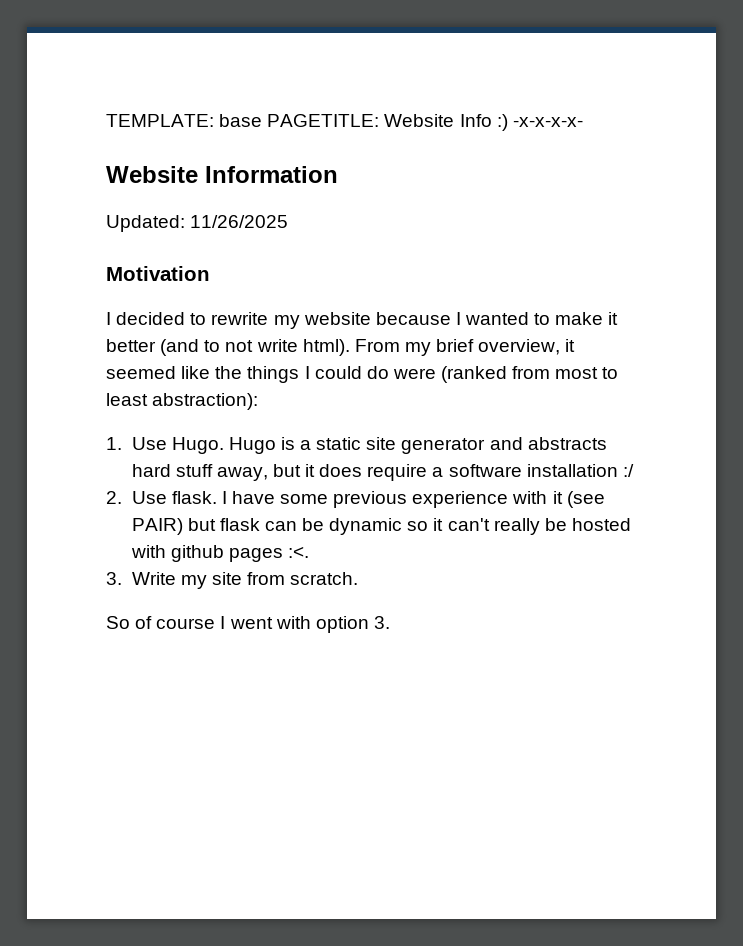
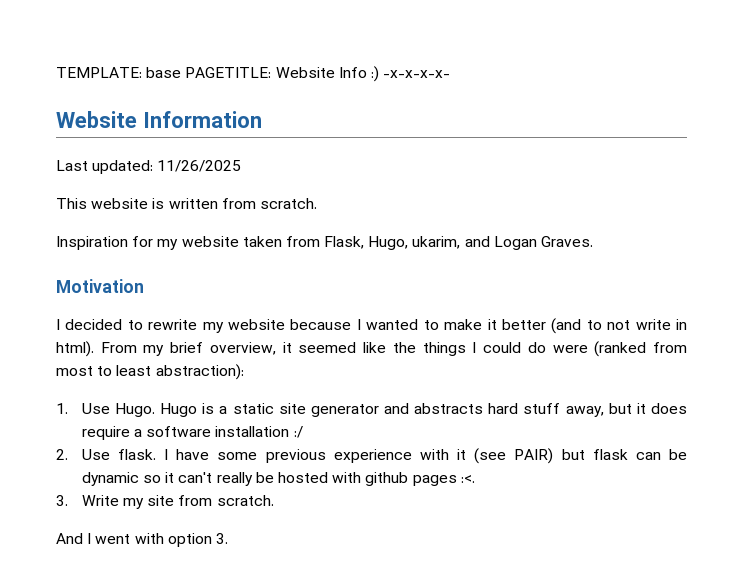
- Updated: 11/26/2025
+ Last updated: 11/26/2025
+ This website is written from scratch.
+ Inspiration for my website taken from Flask, Hugo, ukarim, and Logan Graves.
- I decided to rewrite my website because I wanted to make it better (and to not write html).
+ I decided to rewrite my website because I wanted to make it better (and to not write in html).
- So of course I went with option 3.
+ And I went with option 3.

